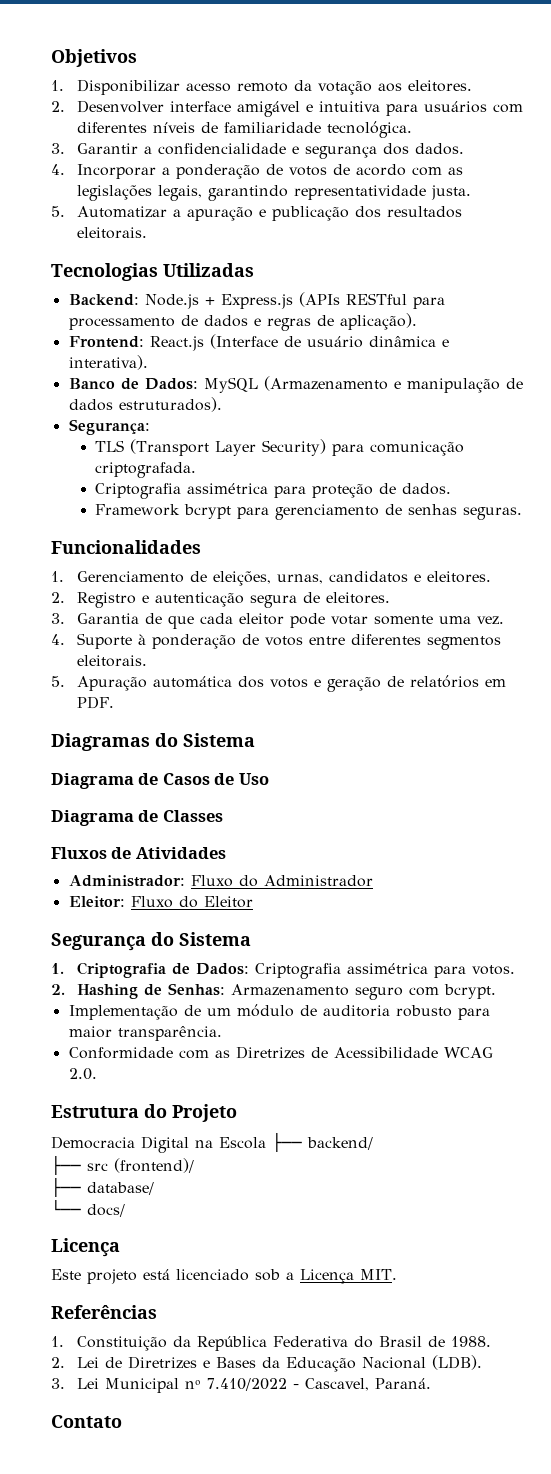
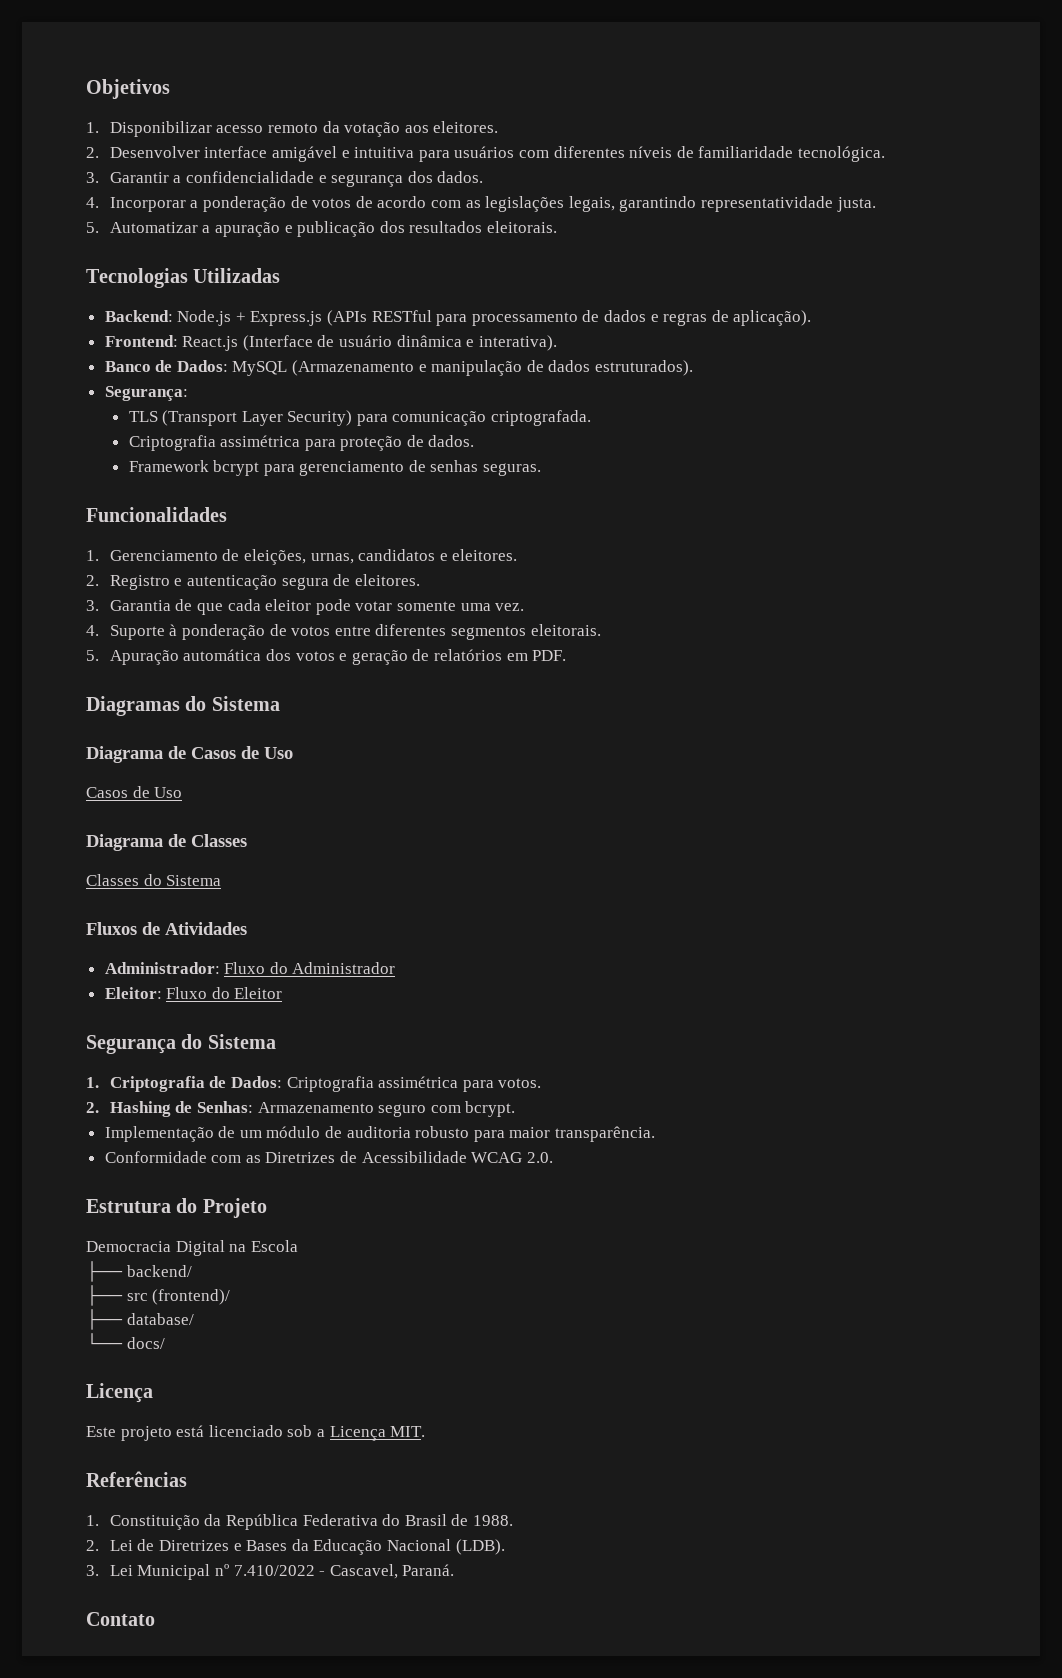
  Diagrama de Casos de Uso
+ Casos de Uso
+ Classes do Sistema
- Democracia Digital na Escola ├── backend/
+ Democracia Digital na Escola
+ ├── backend/

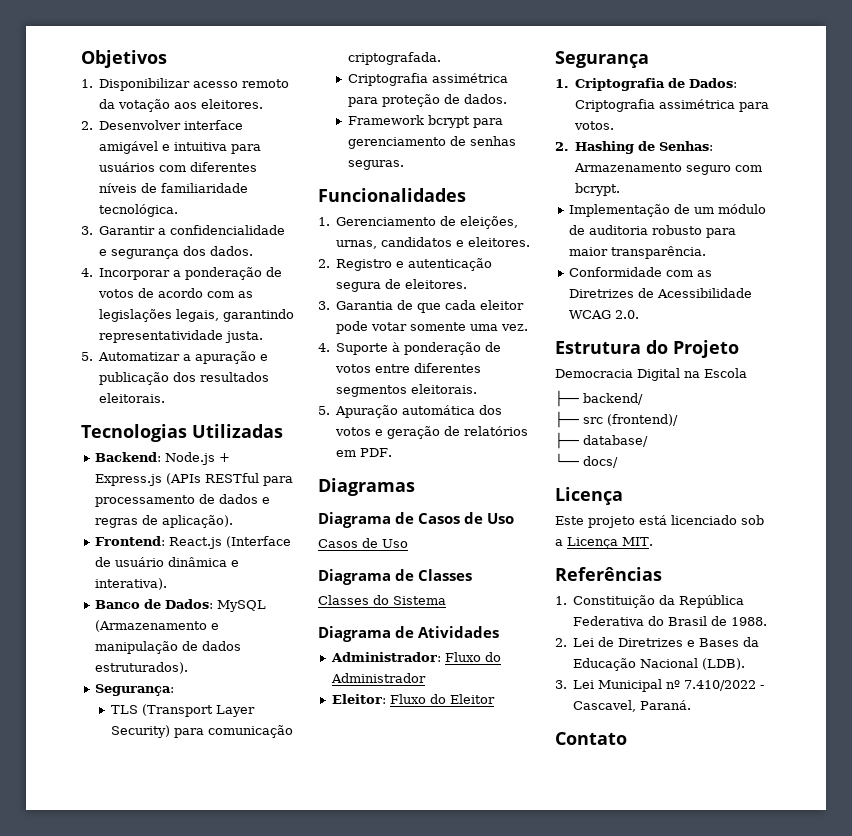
- Diagramas do Sistema
+ Diagramas
- Fluxos de Atividades
+ Diagrama de Atividades
- Segurança do Sistema
+ Segurança

